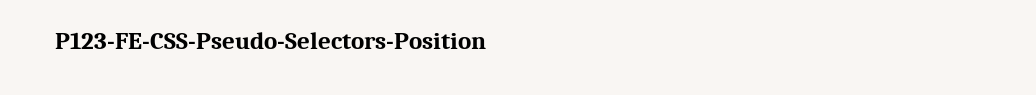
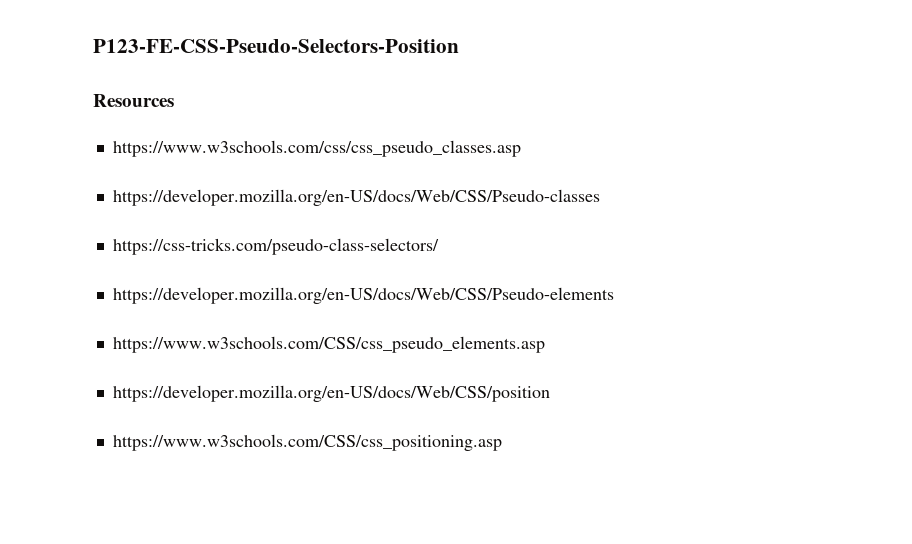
+ Resources
+ https://www.w3schools.com/css/css_pseudo_classes.asp
+ https://developer.mozilla.org/en-US/docs/Web/CSS/Pseudo-classes
+ https://css-tricks.com/pseudo-class-selectors/
+ https://developer.mozilla.org/en-US/docs/Web/CSS/Pseudo-elements
+ https://www.w3schools.com/CSS/css_pseudo_elements.asp
+ https://developer.mozilla.org/en-US/docs/Web/CSS/position
+ https://www.w3schools.com/CSS/css_positioning.asp

